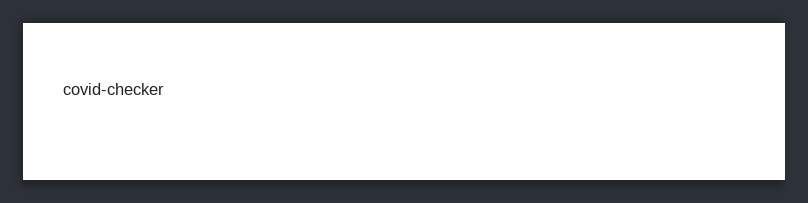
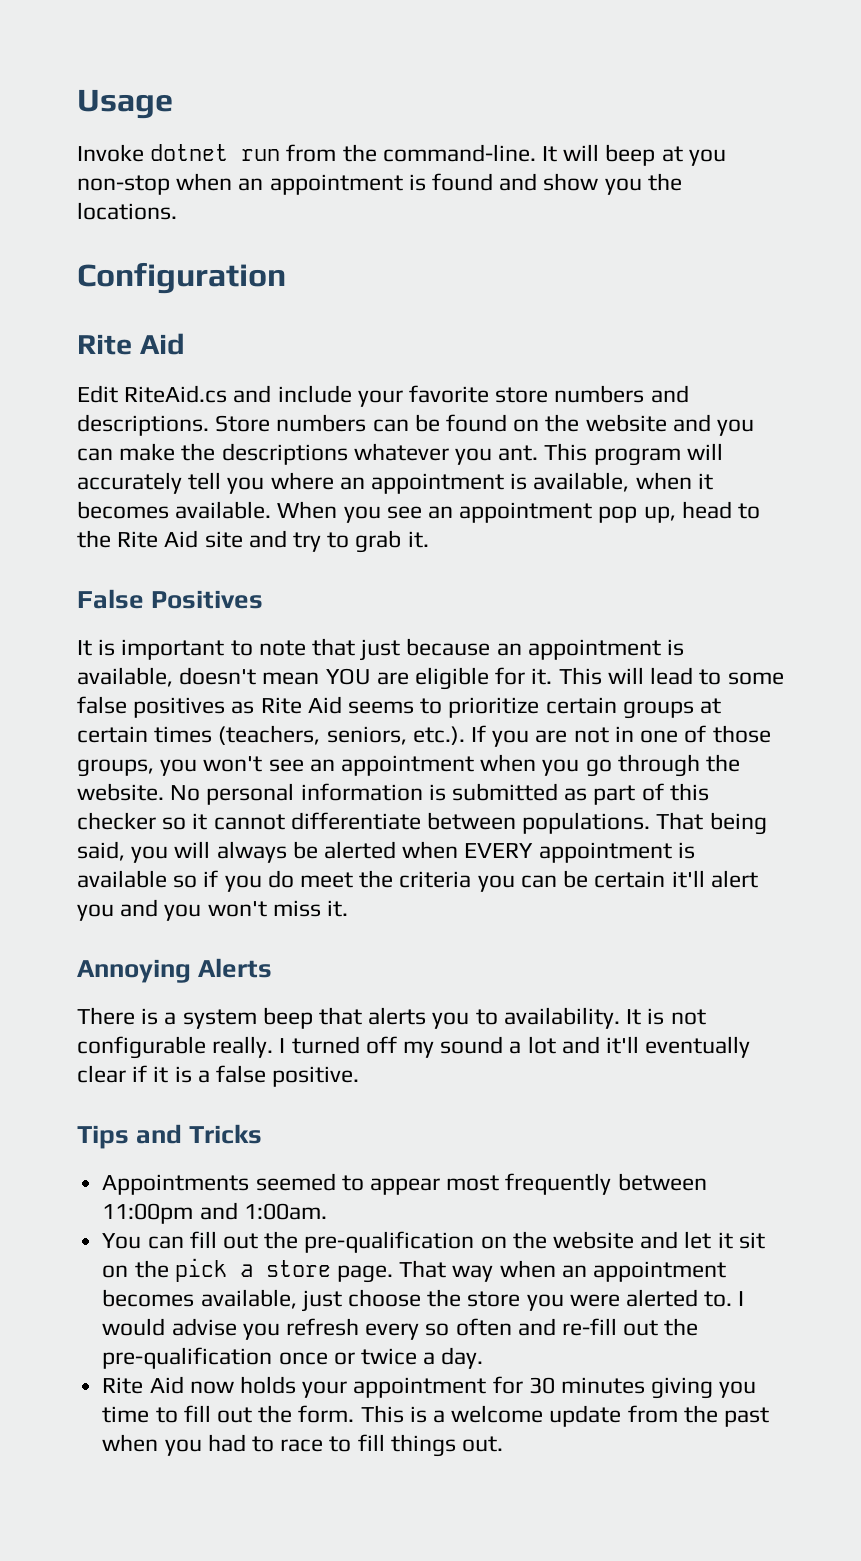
- covid-checker
+ Usage
+ Invoke dotnet run from the command-line. It will beep at you non-stop when an appointment is found and show you the locations.
+ Configuration
+ Rite Aid
+ Edit RiteAid.cs and include your favorite store numbers and descriptions. Store numbers can be found on the website and you can make the descriptions whatever you ant. This program will accurately tell you where an appointment is available, when it becomes available. When you see an appointment pop up, head to the Rite Aid site and try to grab it.
+ False Positives
+ It is important to note that just because an appointment is available, doesn't mean YOU are eligible for it. This will lead to some false positives as Rite Aid seems to prioritize certain groups at certain times (teachers, seniors, etc.). If you are not in one of those groups, you won't see an appointment when you go through the website. No personal information is submitted as part of this checker so it cannot differentiate between populations. That being said, you will always be alerted when EVERY appointment is available so if you do meet the criteria you can be certain it'll alert you and you won't miss it.
+ Annoying Alerts
+ There is a system beep that alerts you to availability. It is not configurable really. I turned off my sound a lot and it'll eventually clear if it is a false positive.
+ Tips and Tricks
+ Appointments seemed to appear most frequently between 11:00pm and 1:00am.
+ You can fill out the pre-qualification on the website and let it sit on the pick a store page. That way when an appointment becomes available, just choose the store you were alerted to. I would advise you refresh every so often and re-fill out the pre-qualification once or twice a day.
+ Rite Aid now holds your appointment for 30 minutes giving you time to fill out the form. This is a welcome update from the past when you had to race to fill things out.

